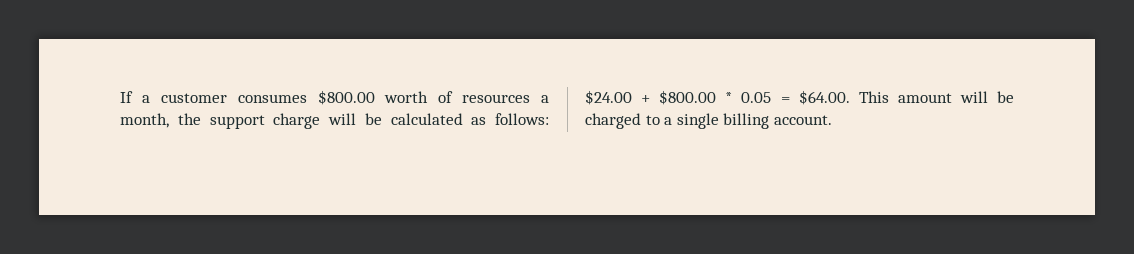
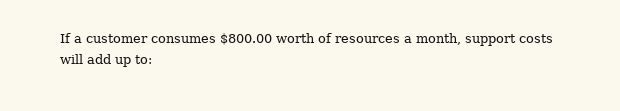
- If a customer consumes $800.00 worth of resources a month, the support charge will be calculated as follows: $24.00 + $800.00 * 0.05 = $64.00. This amount will be charged to a single billing account.
+ If a customer consumes $800.00 worth of resources a month, support costs will add up to:

